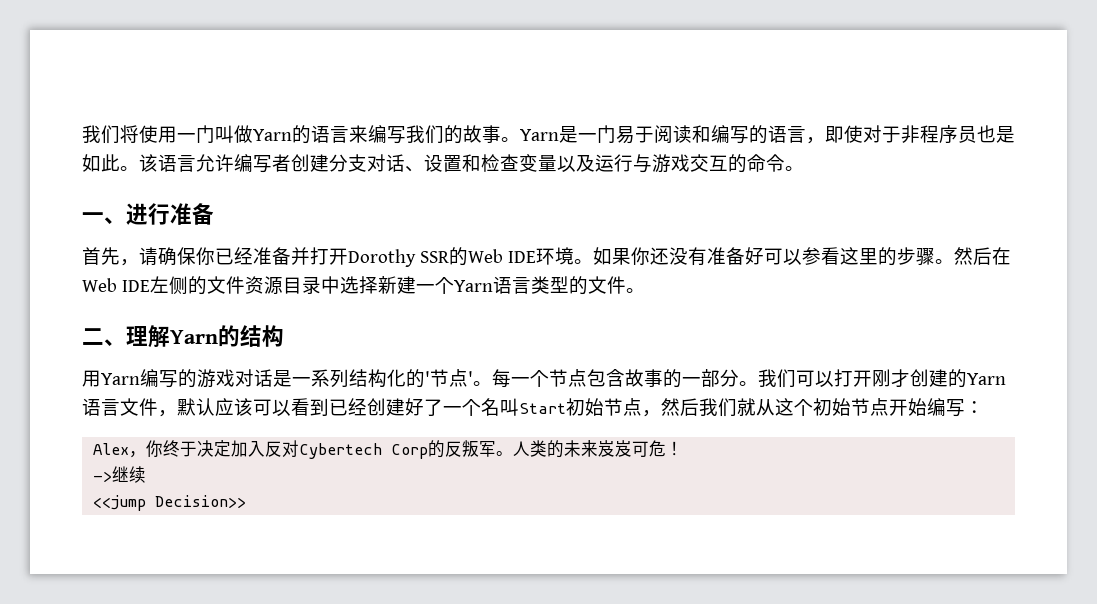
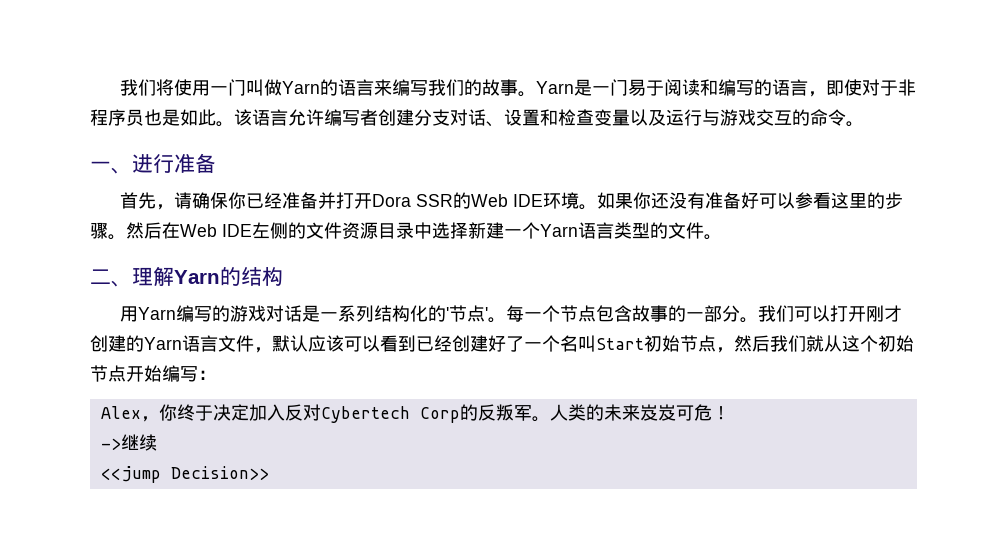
- 首先，请确保你已经准备并打开Dorothy SSR的Web IDE环境。
+ 首先，请确保你已经准备并打开Dora SSR的Web IDE环境。

